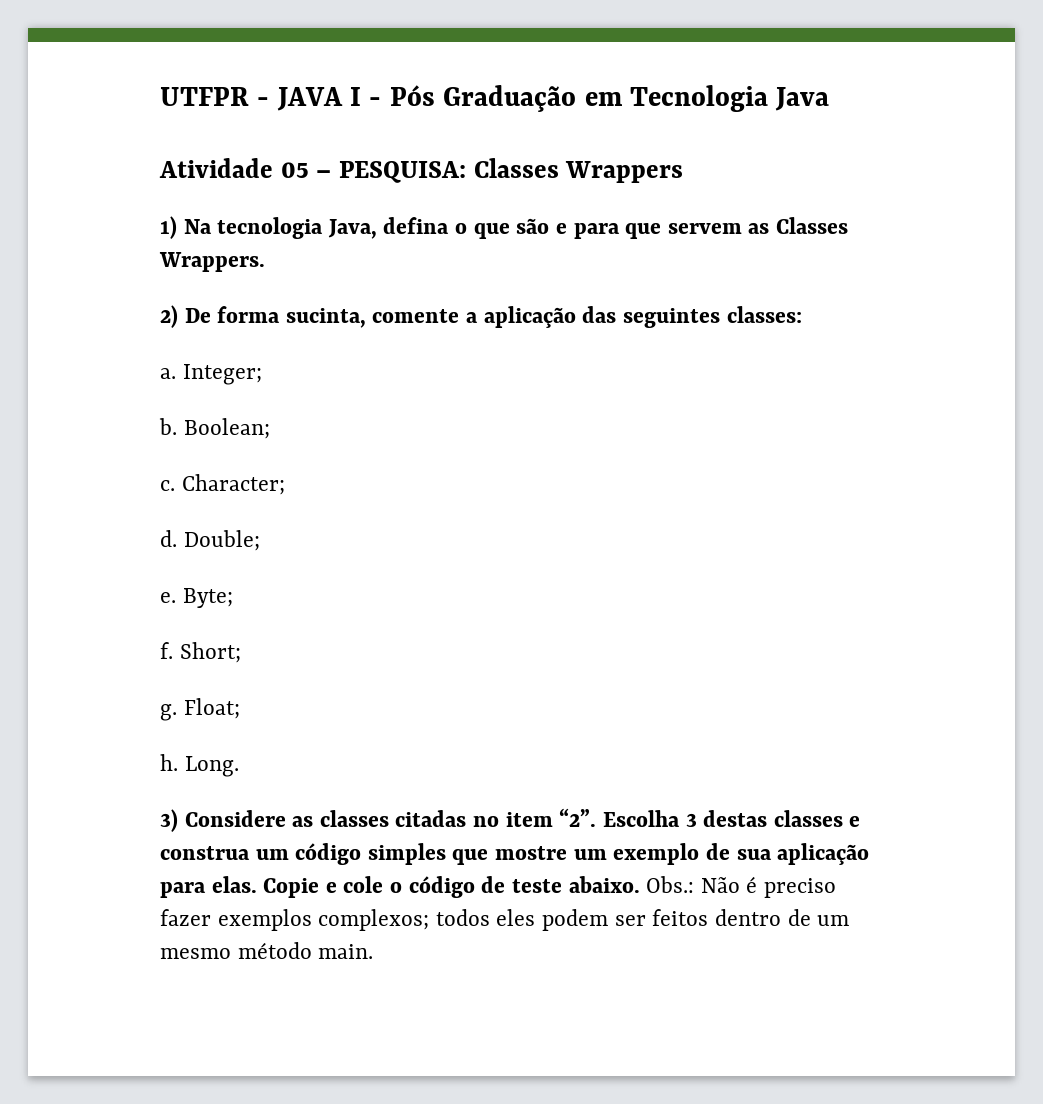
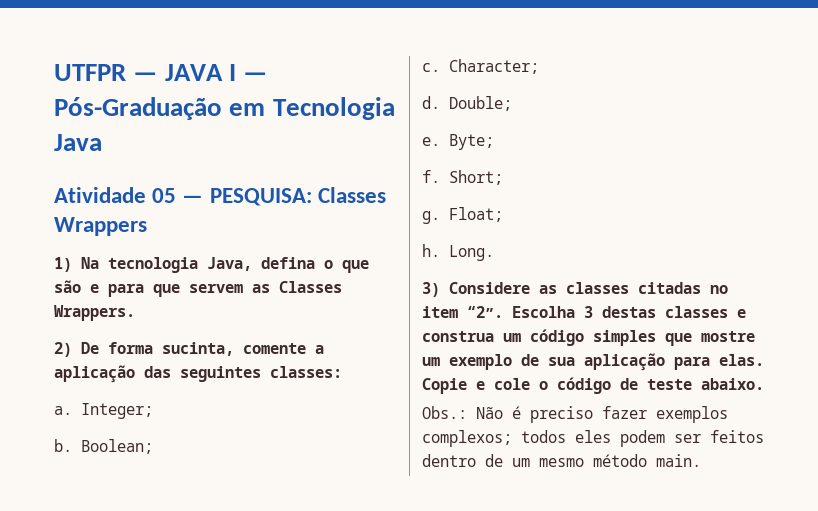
- UTFPR - JAVA I - Pós Graduação em Tecnologia Java
+ UTFPR — JAVA I — Pós-Graduação em Tecnologia Java
- Atividade 05 – PESQUISA: Classes Wrappers
+ Atividade 05 — PESQUISA: Classes Wrappers
- Copie e cole o código de teste abaixo. Obs.: Não é preciso fazer exemplos complexos; todos eles podem ser feitos dentro de um mesmo método main.
+ Copie e cole o código de teste abaixo.
+ Obs.: Não é preciso fazer exemplos complexos; todos eles podem ser feitos dentro de um mesmo método main.

